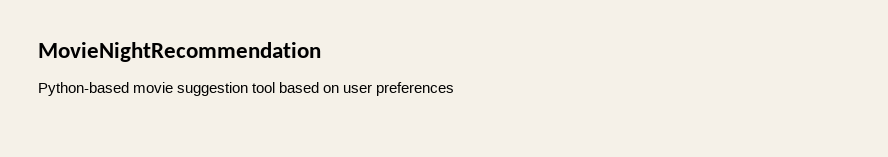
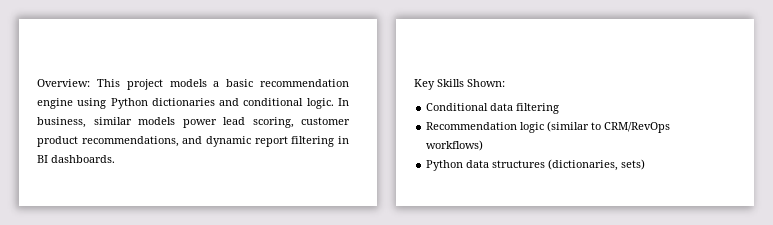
- MovieNightRecommendation
- Python-based movie suggestion tool based on user preferences
+ Overview: This project models a basic recommendation engine using Python dictionaries and conditional logic. In business, similar models power lead scoring, customer product recommendations, and dynamic report filtering in BI dashboards.
+ Key Skills Shown:
+ Conditional data filtering
+ Recommendation logic (similar to CRM/RevOps workflows)
+ Python data structures (dictionaries, sets)

